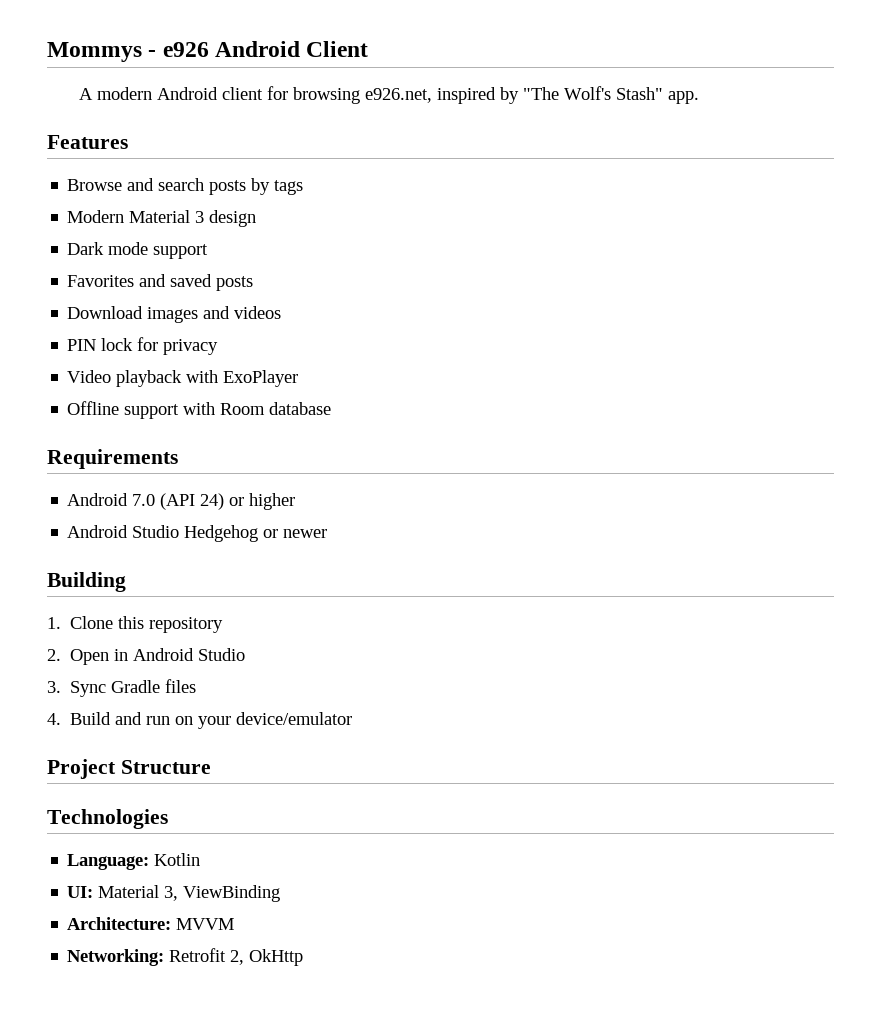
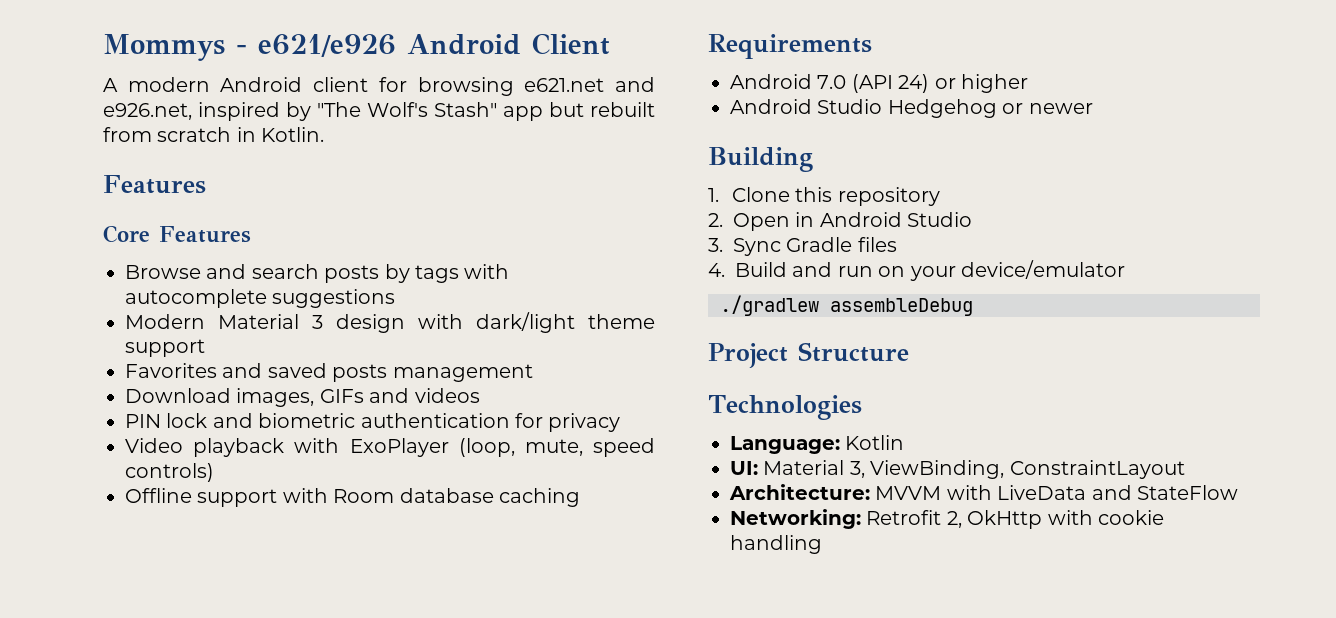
- Mommys - e926 Android Client
+ Mommys - e621/e926 Android Client
- A modern Android client for browsing e926.net, inspired by "The Wolf's Stash" app.
+ A modern Android client for browsing e621.net and e926.net, inspired by "The Wolf's Stash" app but rebuilt from scratch in Kotlin.
  Features
+ Core Features
- Browse and search posts by tags
+ Browse and search posts by tags with autocomplete suggestions
- Modern Material 3 design
- Dark mode support
+ Modern Material 3 design with dark/light theme support
- Favorites and saved posts
+ Favorites and saved posts management
- Download images and videos
+ Download images, GIFs and videos
- PIN lock for privacy
+ PIN lock and biometric authentication for privacy
- Video playback with ExoPlayer
+ Video playback with ExoPlayer (loop, mute, speed controls)
- Offline support with Room database
+ Offline support with Room database caching
+ ./gradlew assembleDebug
- UI: Material 3, ViewBinding
+ UI: Material 3, ViewBinding, ConstraintLayout
- Architecture: MVVM
+ Architecture: MVVM with LiveData and StateFlow
- Networking: Retrofit 2, OkHttp
+ Networking: Retrofit 2, OkHttp with cookie handling

